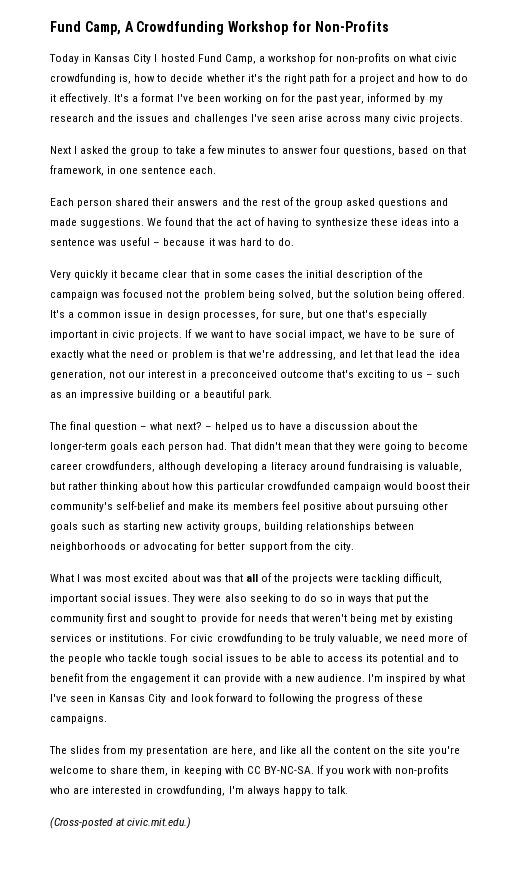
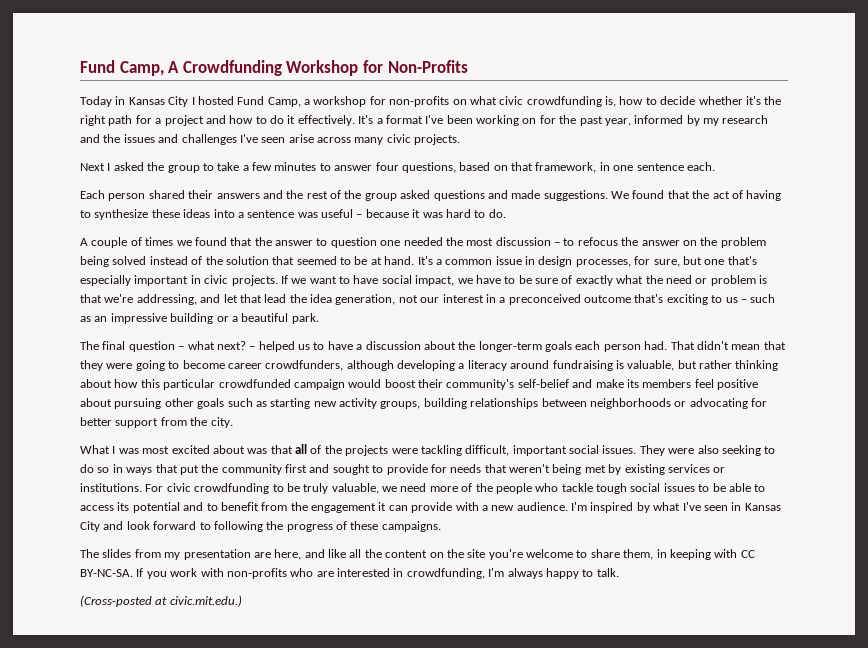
- Very quickly it became clear that in some cases the initial description of the campaign was focused not the problem being solved, but the solution being offered.
+ A couple of times we found that the answer to question one needed the most discussion – to refocus the answer on the problem being solved instead of the solution that seemed to be at hand.

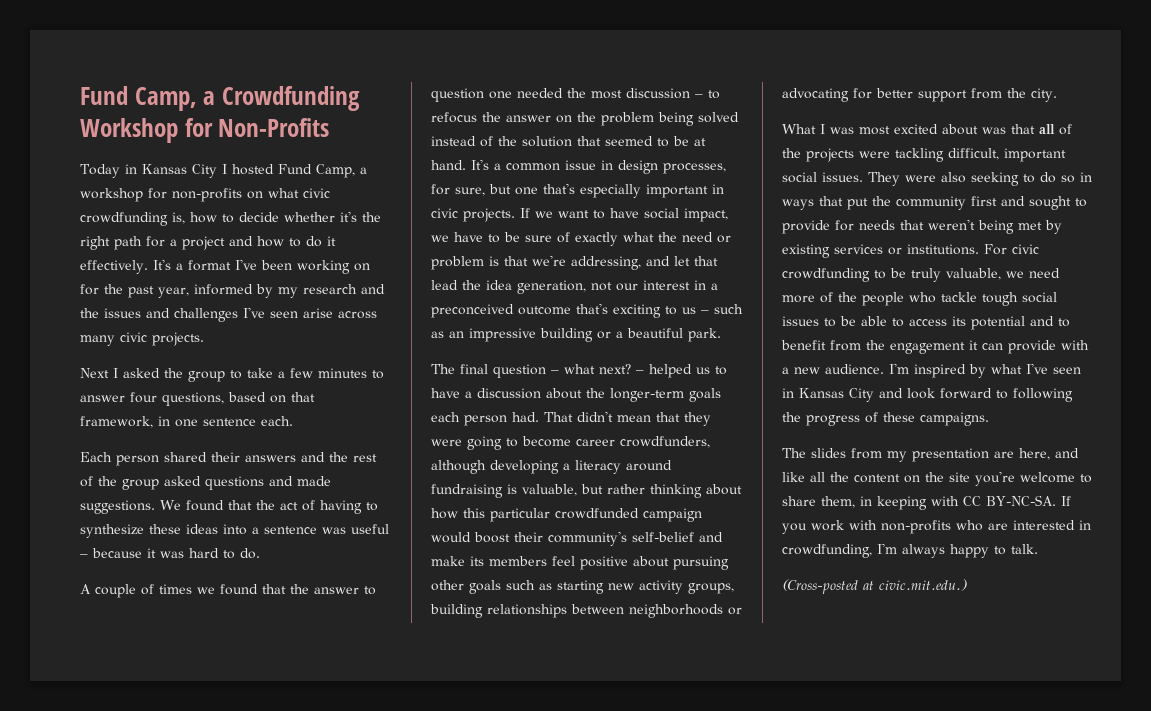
- Fund Camp, A Crowdfunding Workshop for Non-Profits
+ Fund Camp, a Crowdfunding Workshop for Non-Profits

